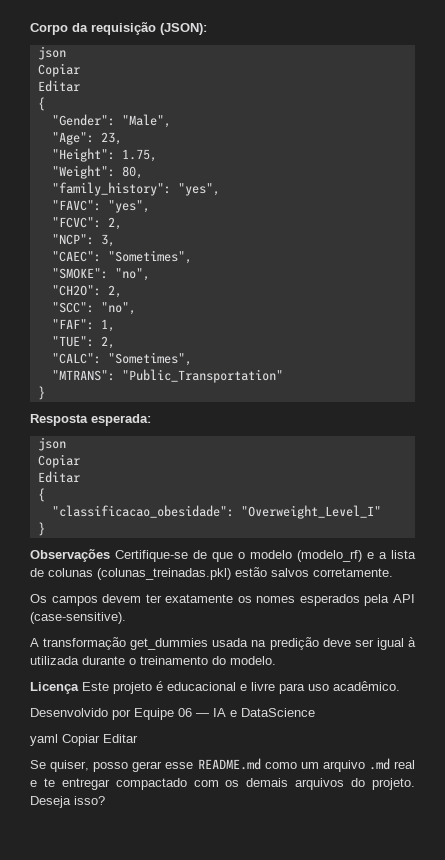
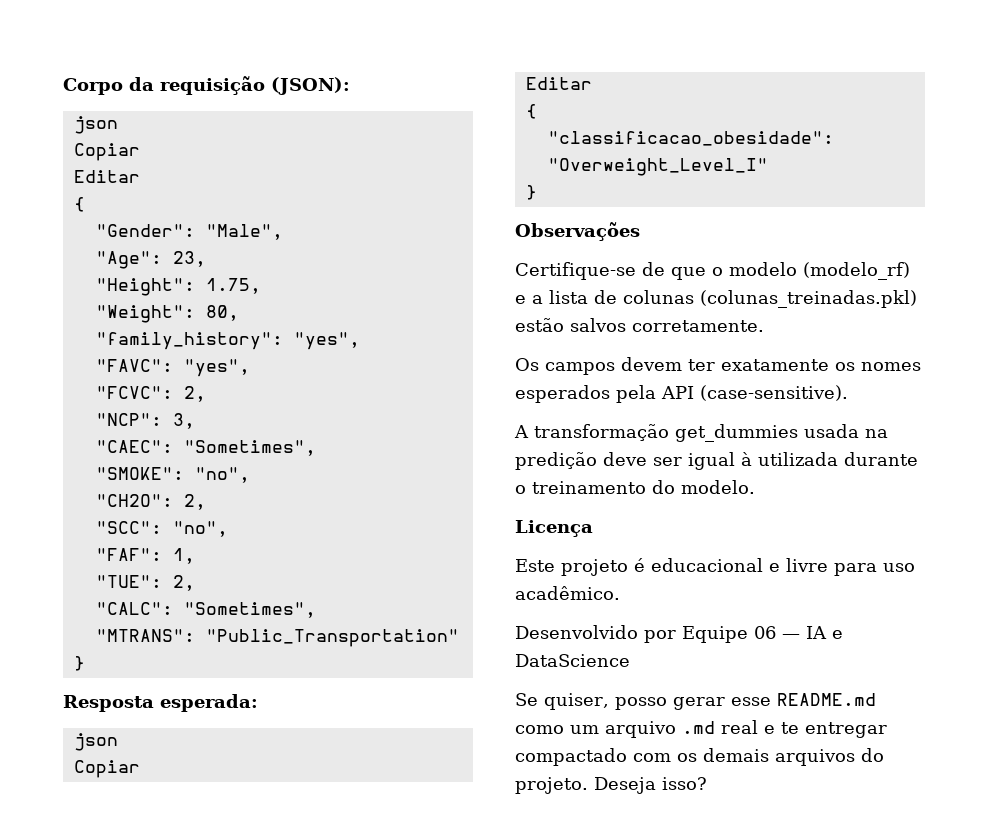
- Observações Certifique-se de que o modelo (modelo_rf) e a lista de colunas (colunas_treinadas.pkl) estão salvos corretamente.
+ Observações
+ Certifique-se de que o modelo (modelo_rf) e a lista de colunas (colunas_treinadas.pkl) estão salvos corretamente.
- Licença Este projeto é educacional e livre para uso acadêmico.
+ Licença
+ Este projeto é educacional e livre para uso acadêmico.
- yaml Copiar Editar

